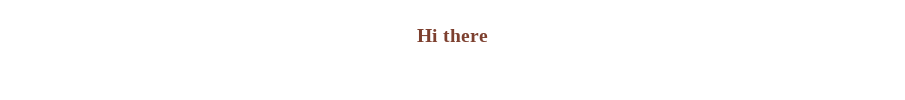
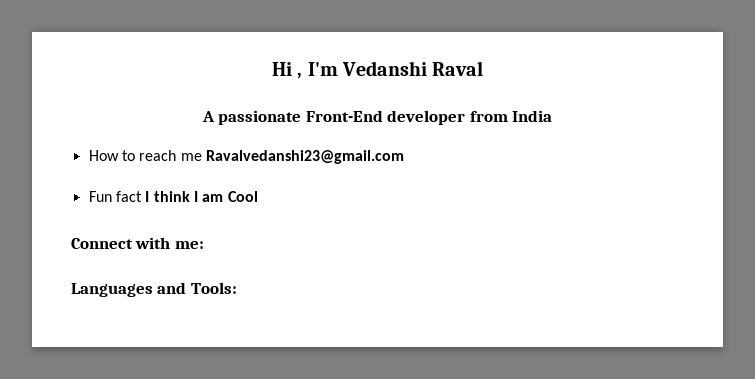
- Hi there
+ Hi , I'm Vedanshi Raval
+ A passionate Front-End developer from India
+ How to reach me Ravalvedanshi23@gmail.com
+ Fun fact I think I am Cool
+ Connect with me:
+ Languages and Tools:

